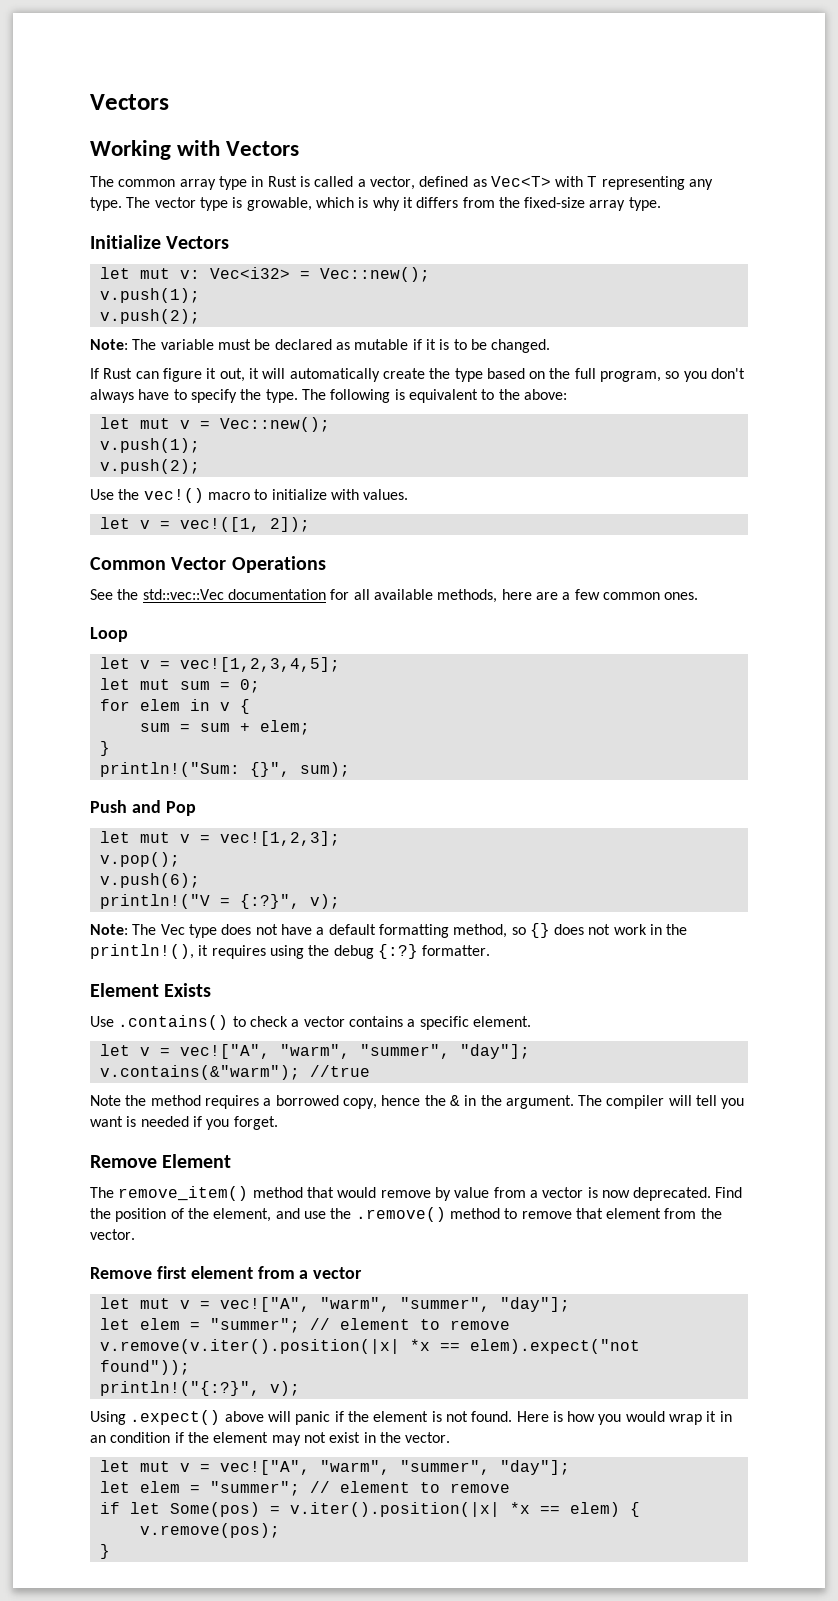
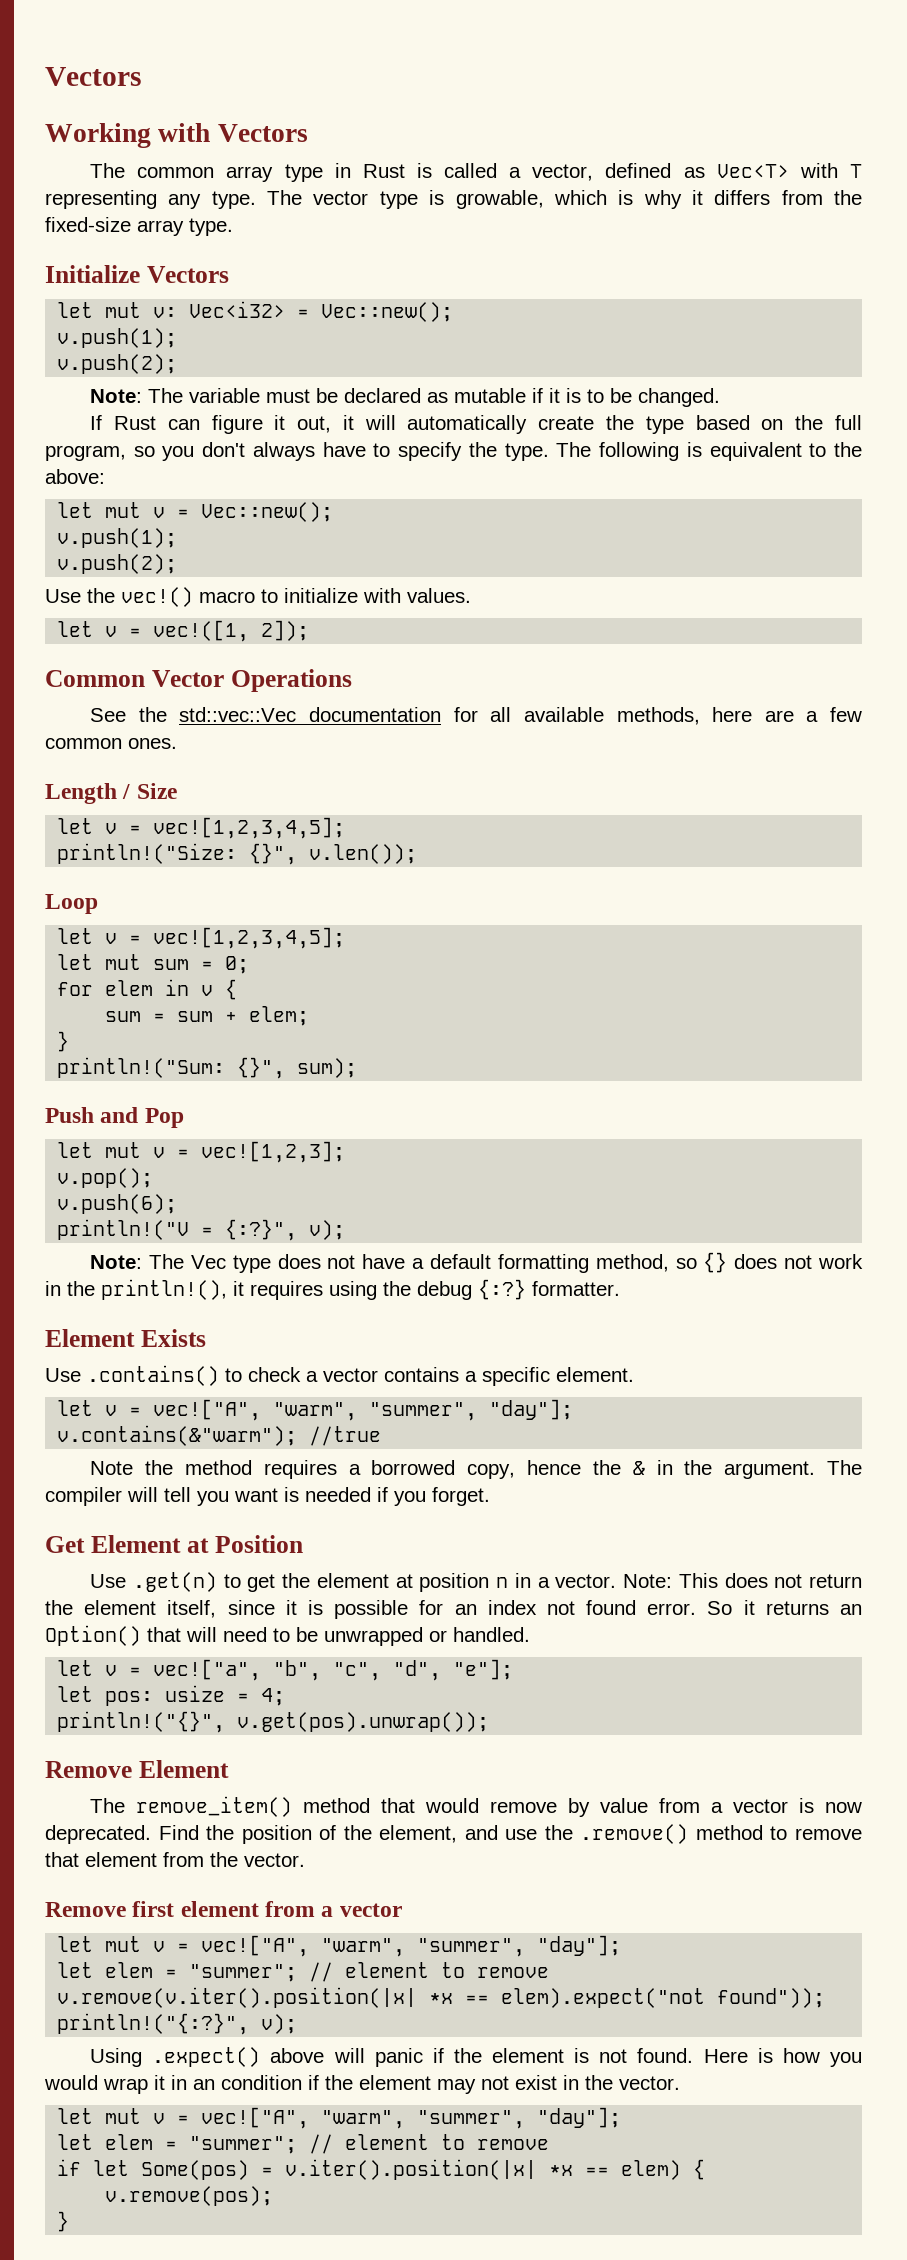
+ Length / Size
+ let v = vec![1,2,3,4,5];
+ println!("Size: {}", v.len());
+ Get Element at Position
+ Use .get(n) to get the element at position n in a vector. Note: This does not return the element itself, since it is possible for an index not found error. So it returns an Option() that will need to be unwrapped or handled.
+ let v = vec!["a", "b", "c", "d", "e"];
+ let pos: usize = 4;
+ println!("{}", v.get(pos).unwrap());

